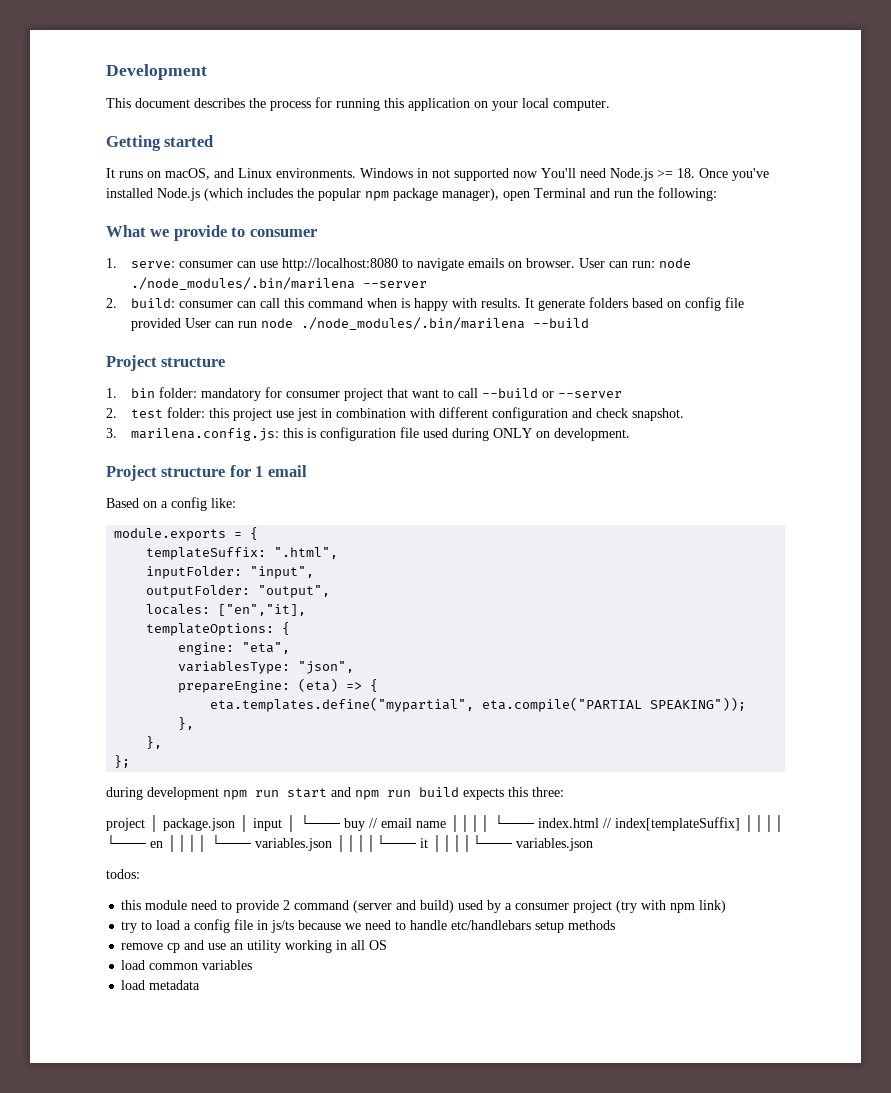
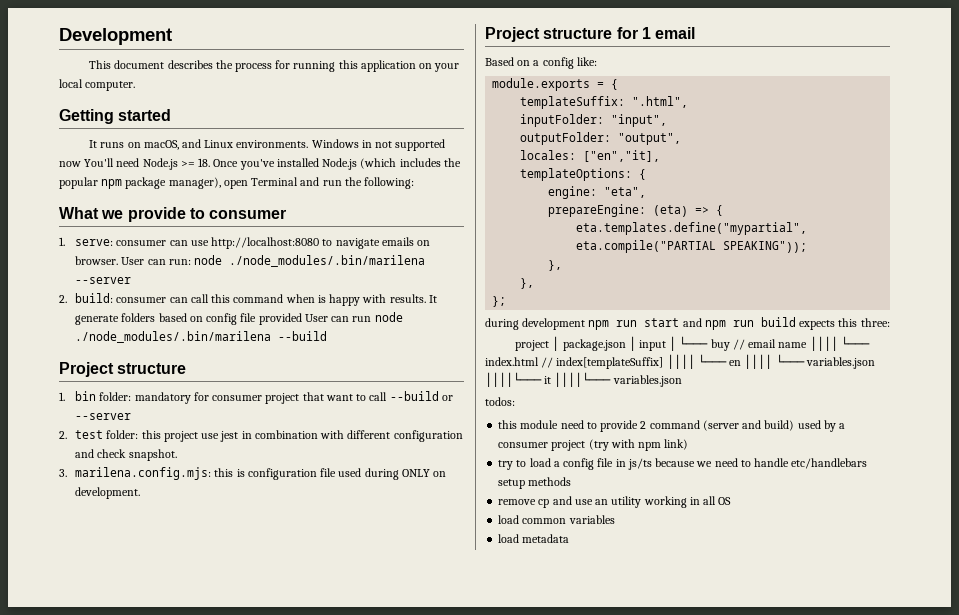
- 3. marilena.config.js: this is configuration file used during ONLY on development.
+ 3. marilena.config.mjs: this is configuration file used during ONLY on development.
- variablesType: "json",

